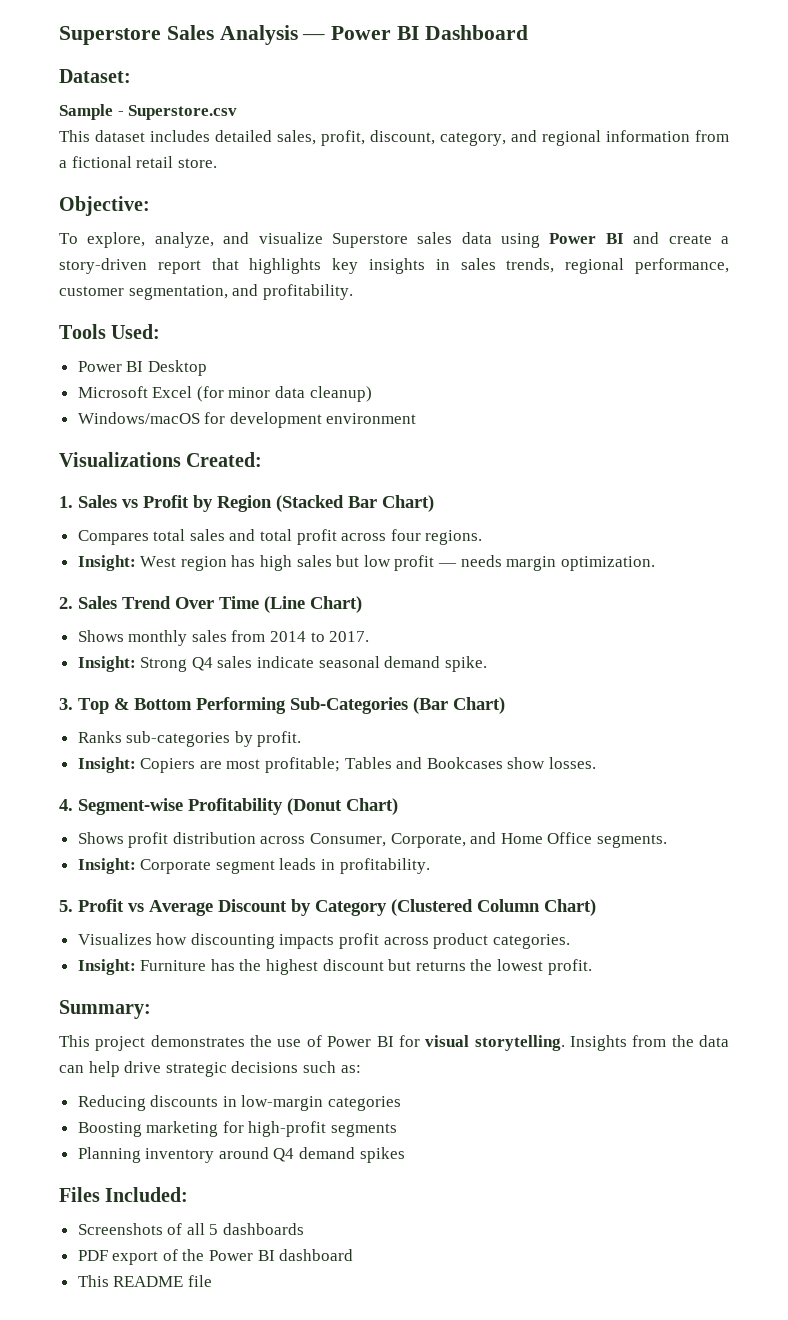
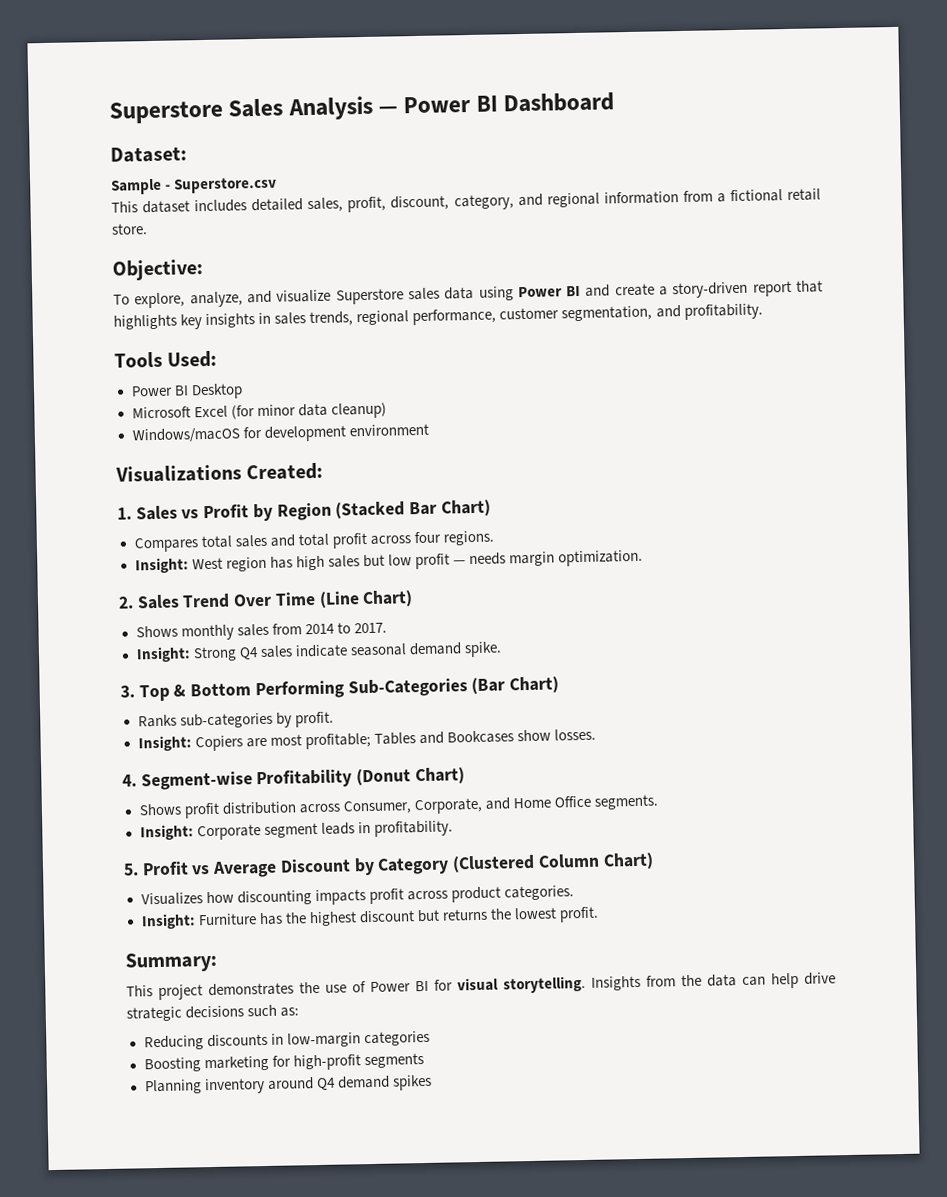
- Files Included:
- Screenshots of all 5 dashboards
- PDF export of the Power BI dashboard
- This README file

